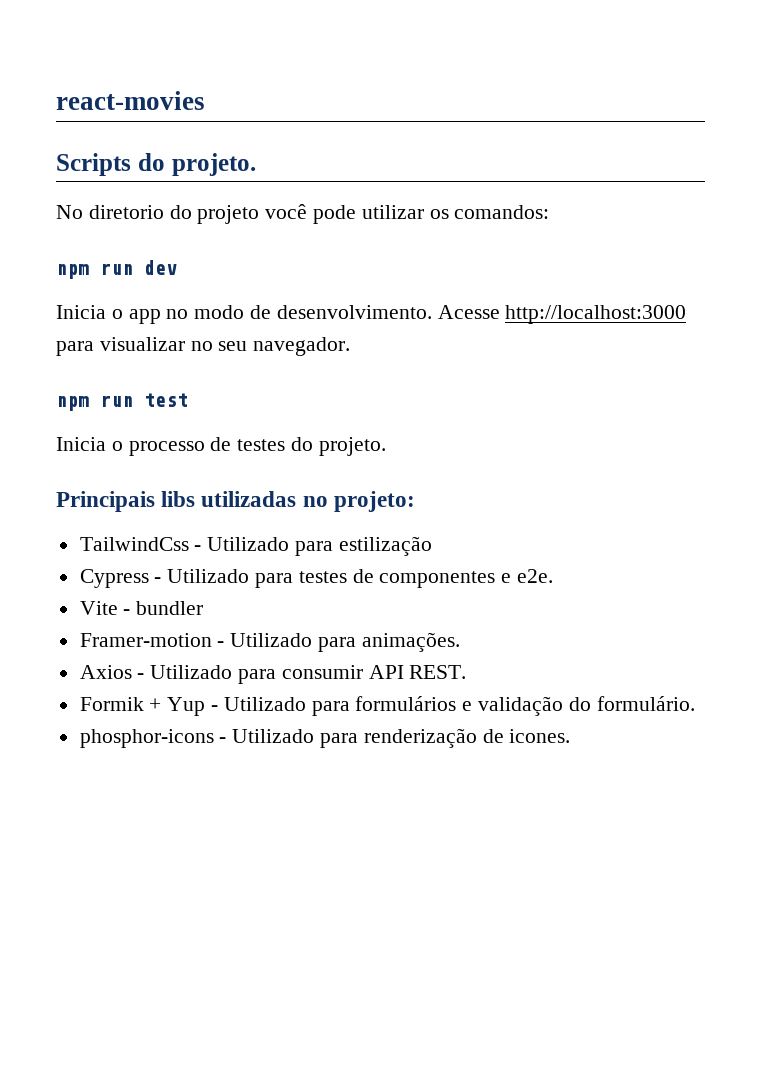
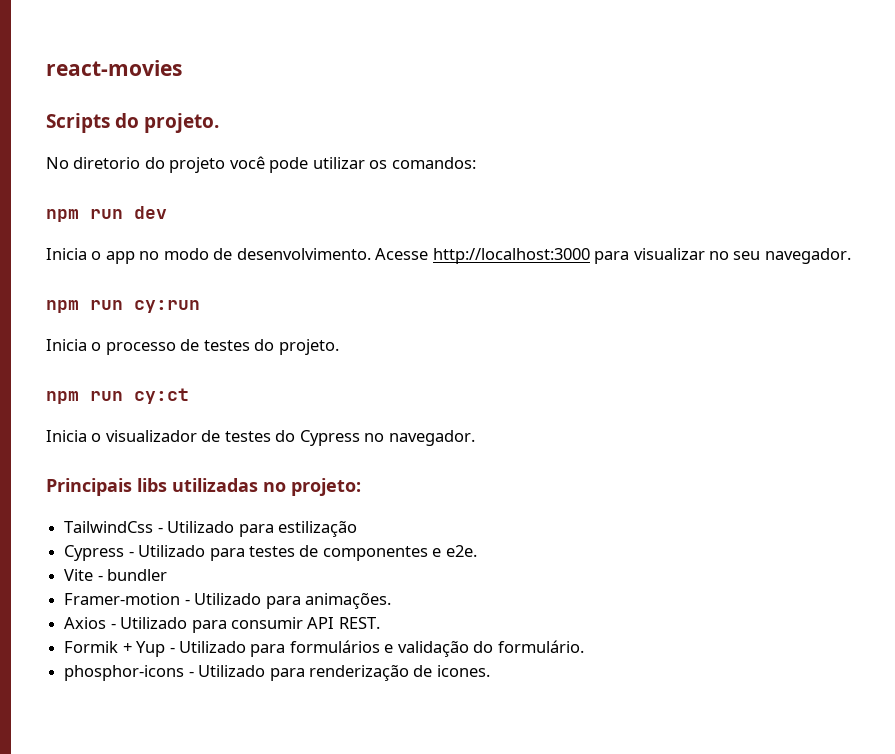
- npm run test
+ npm run cy:run
+ npm run cy:ct
+ Inicia o visualizador de testes do Cypress no navegador.

